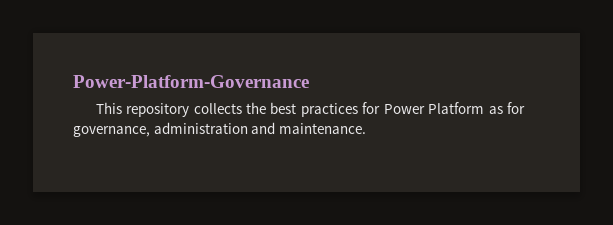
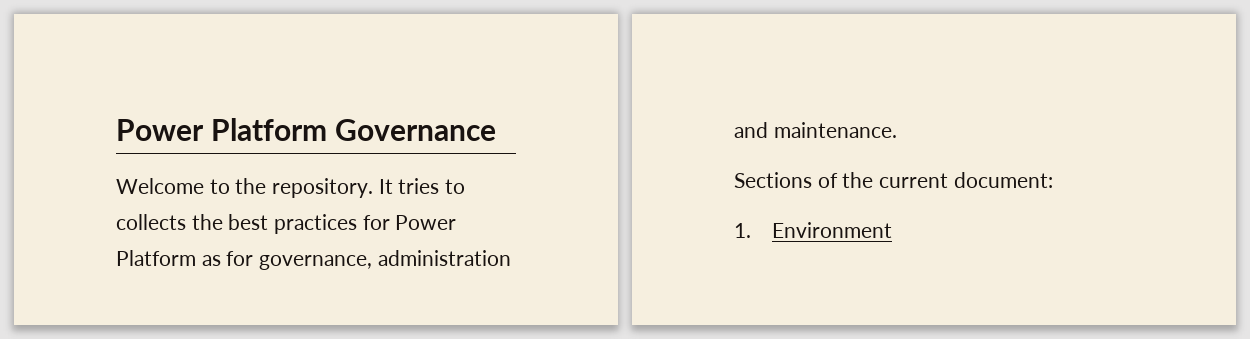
- Power-Platform-Governance
- This repository collects the best practices for Power Platform as for governance, administration and maintenance.
+ Power Platform Governance
+ Welcome to the repository. It tries to collects the best practices for Power Platform as for governance, administration and maintenance.
+ Sections of the current document:
+ 1. Environment

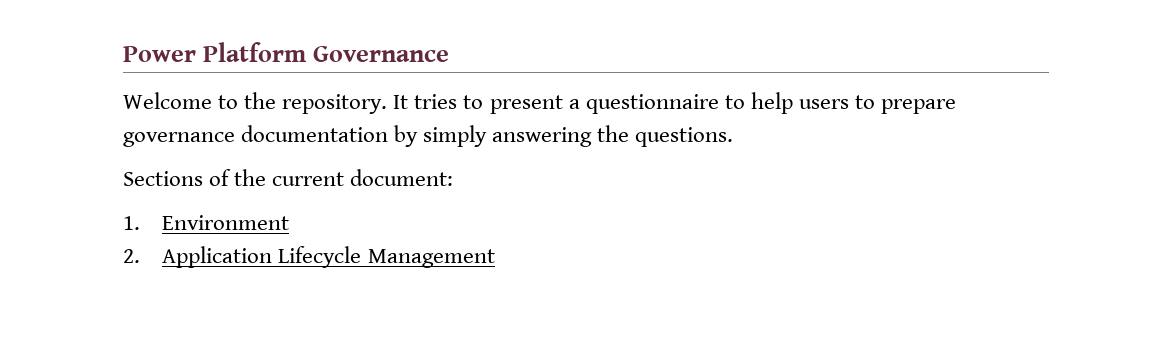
- It tries to collects the best practices for Power Platform as for governance, administration and maintenance.
+ It tries to present a questionnaire to help users to prepare governance documentation by simply answering the questions.
+ 2. Application Lifecycle Management

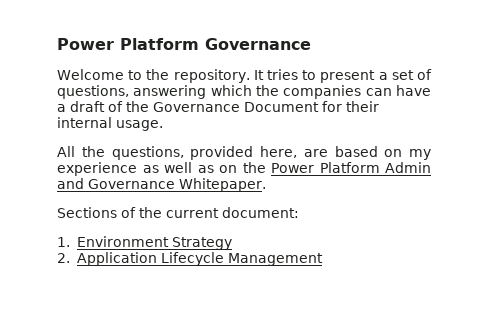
- It tries to present a questionnaire to help users to prepare governance documentation by simply answering the questions.
+ It tries to present a set of questions, answering which the companies can have a draft of the Governance Document for their internal usage.
+ All the questions, provided here, are based on my experience as well as on the Power Platform Admin and Governance Whitepaper.
- 1. Environment
+ 1. Environment Strategy

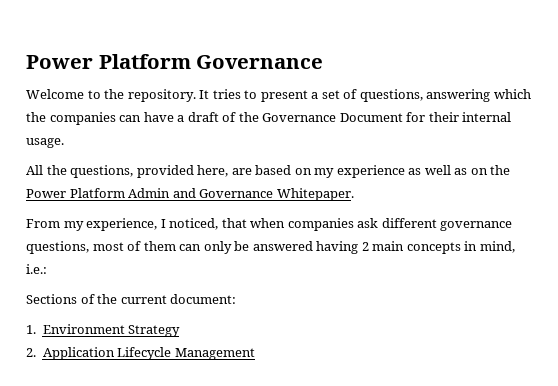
+ From my experience, I noticed, that when companies ask different governance questions, most of them can only be answered having 2 main concepts in mind, i.e.:

